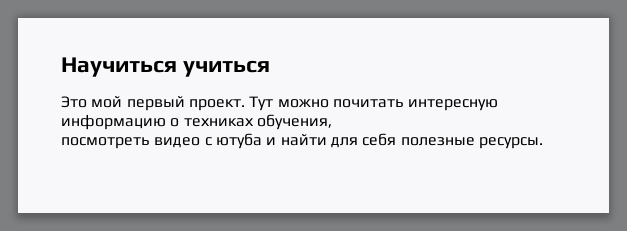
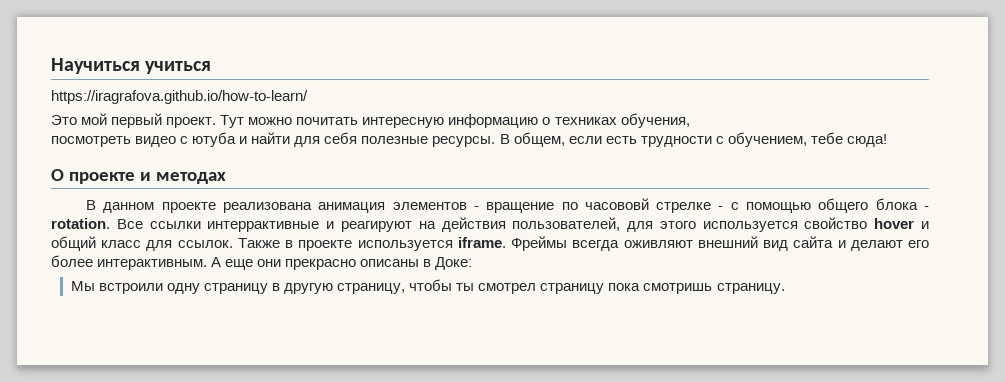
+ https://iragrafova.github.io/how-to-learn/
+ В общем, если есть трудности с обучением, тебе сюда!
+ О проекте и методах
+ В данном проекте реализована анимация элементов - вращение по часововй стрелке - с помощью общего блока - rotation. Все ссылки интеррактивные и реагируют на действия пользователей, для этого используется свойство hover и общий класс для ссылок. Также в проекте используется iframe. Фреймы всегда оживляют внешний вид сайта и делают его более интерактивным. А еще они прекрасно описаны в Доке:
+ Мы встроили одну страницу в другую страницу, чтобы ты смотрел страницу пока смотришь страницу.

